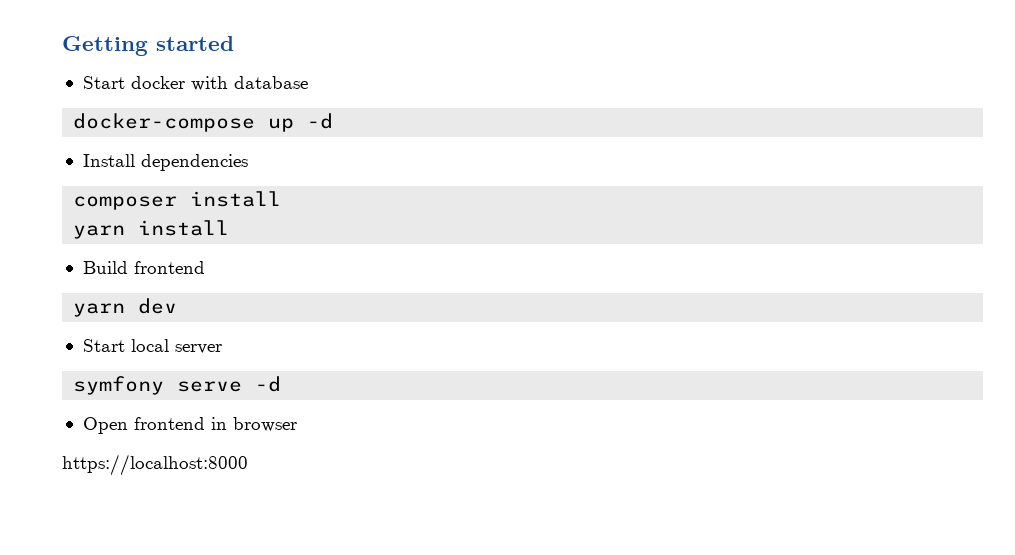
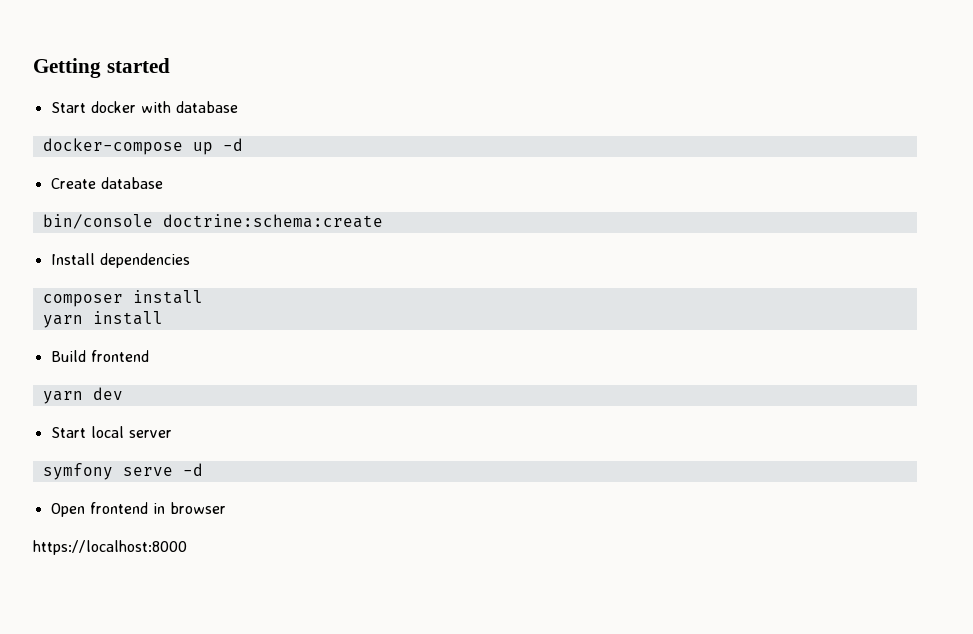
+ Create database
+ bin/console doctrine:schema:create

